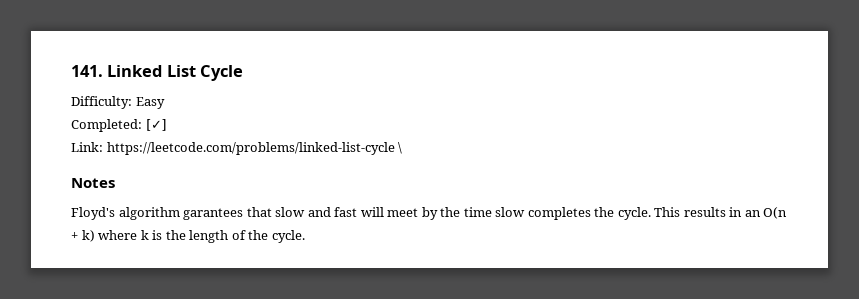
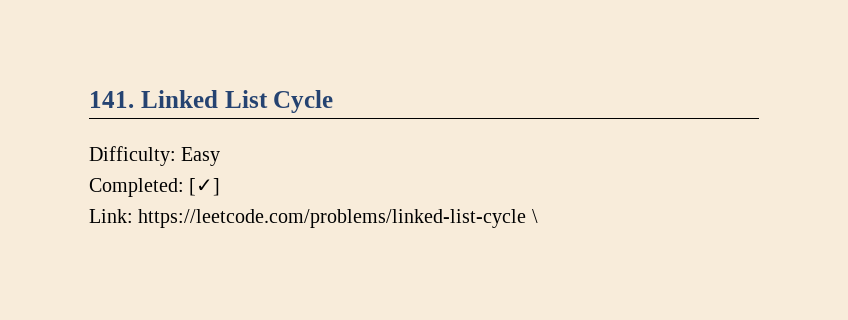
- Notes
- Floyd's algorithm garantees that slow and fast will meet by the time slow completes the cycle. This results in an O(n + k) where k is the length of the cycle.

